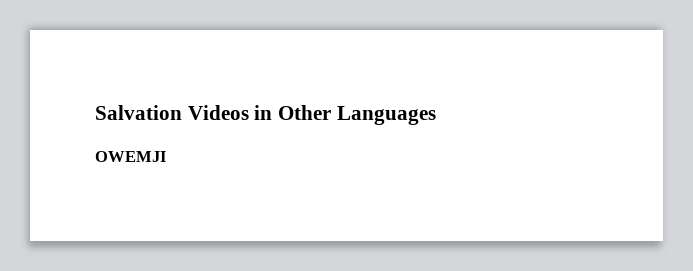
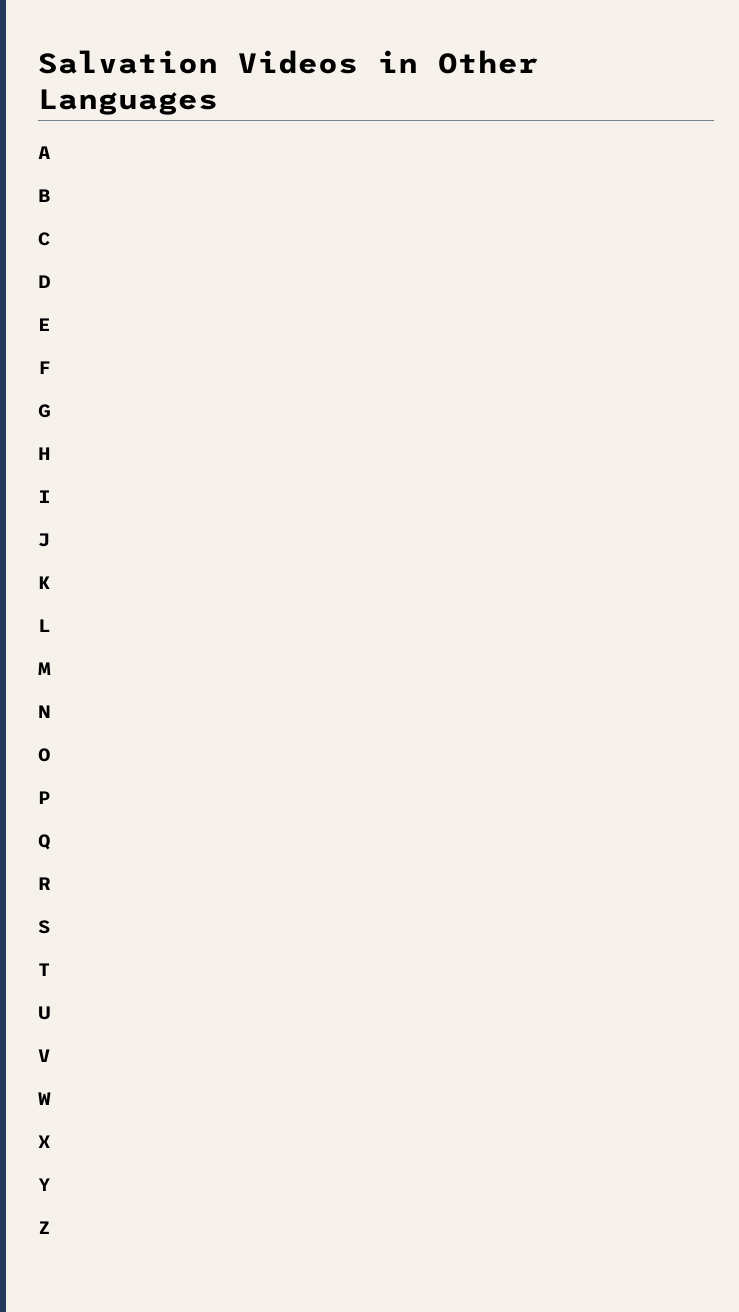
- OWEMJI
+ A
+ B
+ C
+ D
+ E
+ F
+ G
+ H
+ I
+ J
+ K
+ L
+ M
+ N
+ O
+ P
+ Q
+ R
+ S
+ T
+ U
+ V
+ W
+ X
+ Y
+ Z

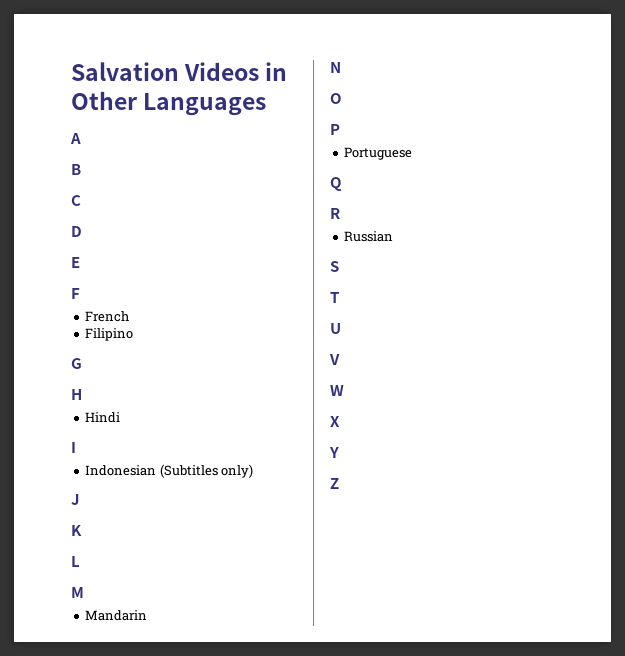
+ French
+ Filipino
+ Hindi
+ Indonesian (Subtitles only)
+ Mandarin
+ Portuguese
+ Russian

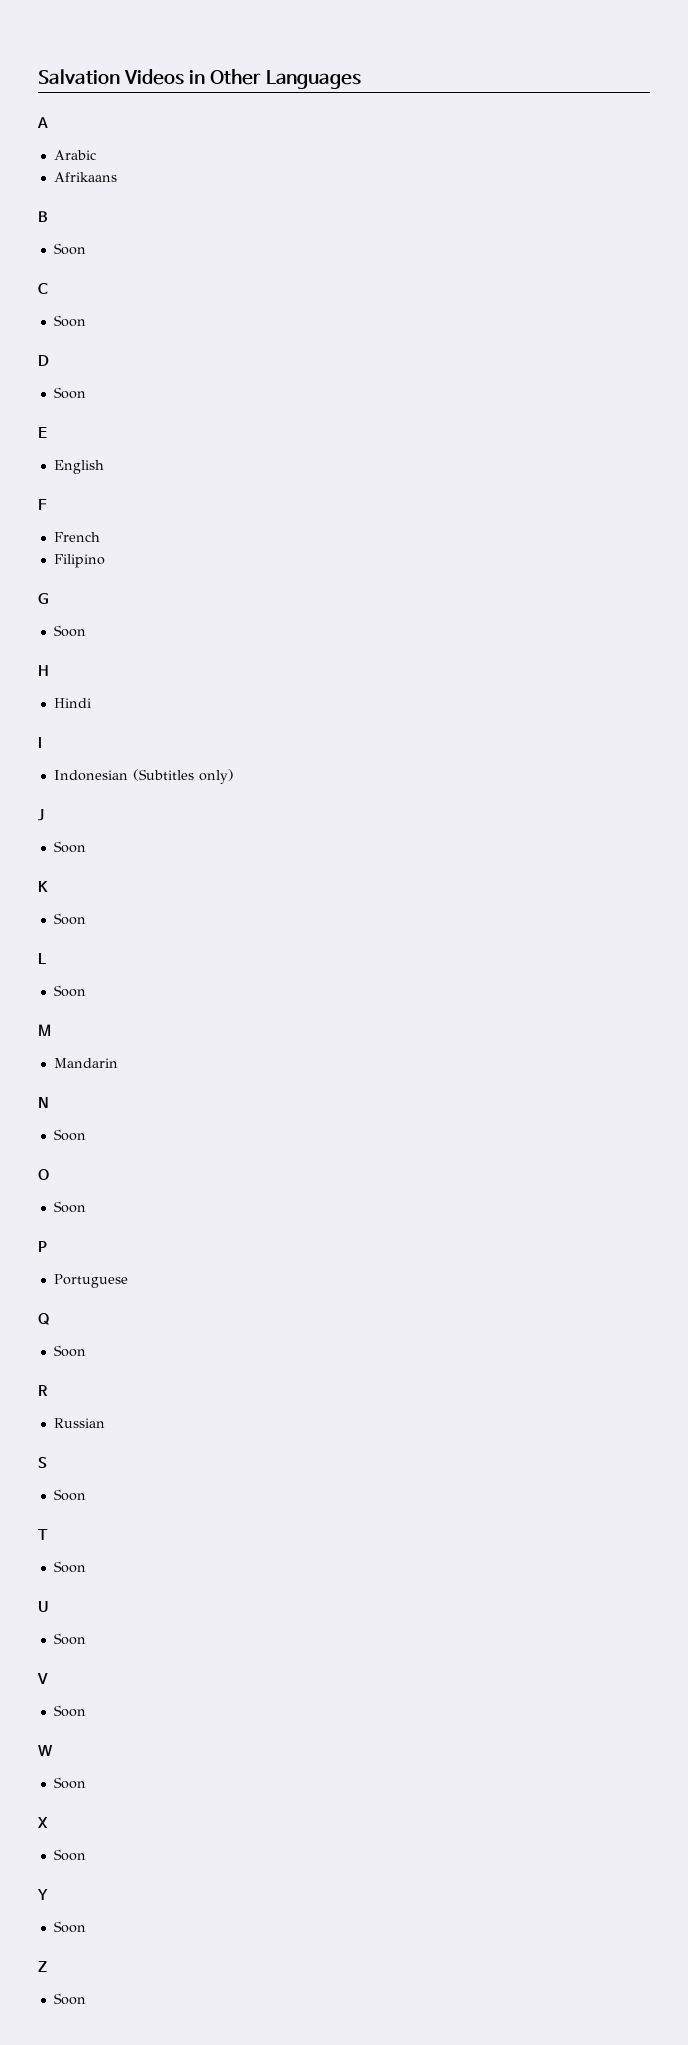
+ Arabic
+ Afrikaans
  B
+ Soon
  C
+ Soon
  D
+ Soon
+ English
  G
+ Soon
  J
+ Soon
  K
+ Soon
  L
+ Soon
  N
+ Soon
  O
+ Soon
  Q
+ Soon
  S
+ Soon
  T
+ Soon
  U
+ Soon
  V
+ Soon
  W
+ Soon
  X
+ Soon
  Y
+ Soon
  Z
+ Soon

